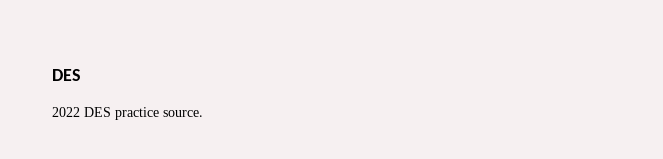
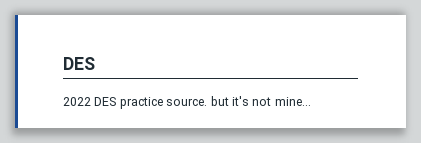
- 2022 DES practice source.
+ 2022 DES practice source. but it's not mine...

